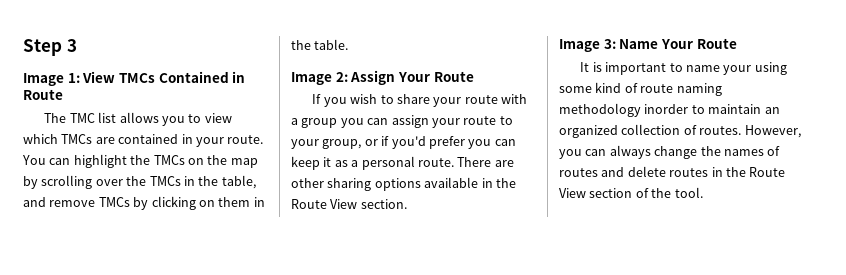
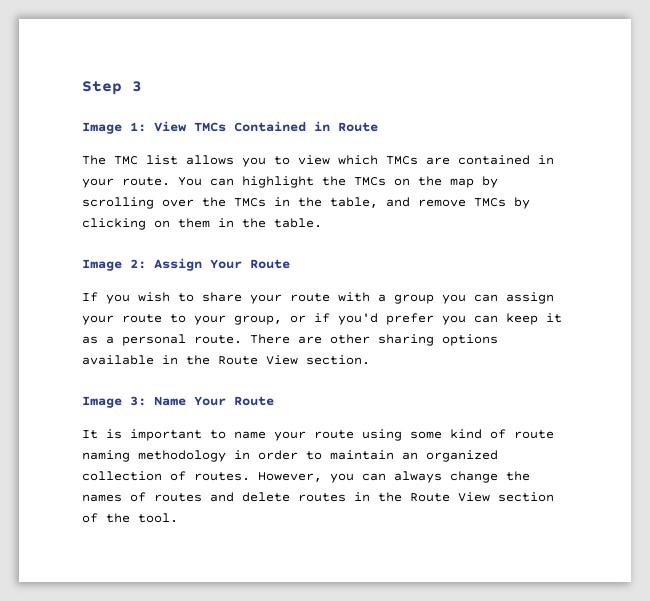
- It is important to name your using some kind of route naming methodology inorder to maintain an organized collection of routes.
+ It is important to name your route using some kind of route naming methodology in order to maintain an organized collection of routes.

